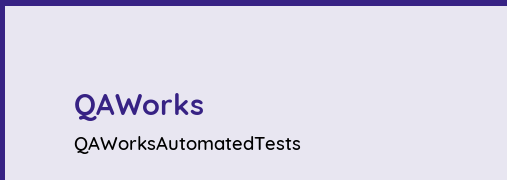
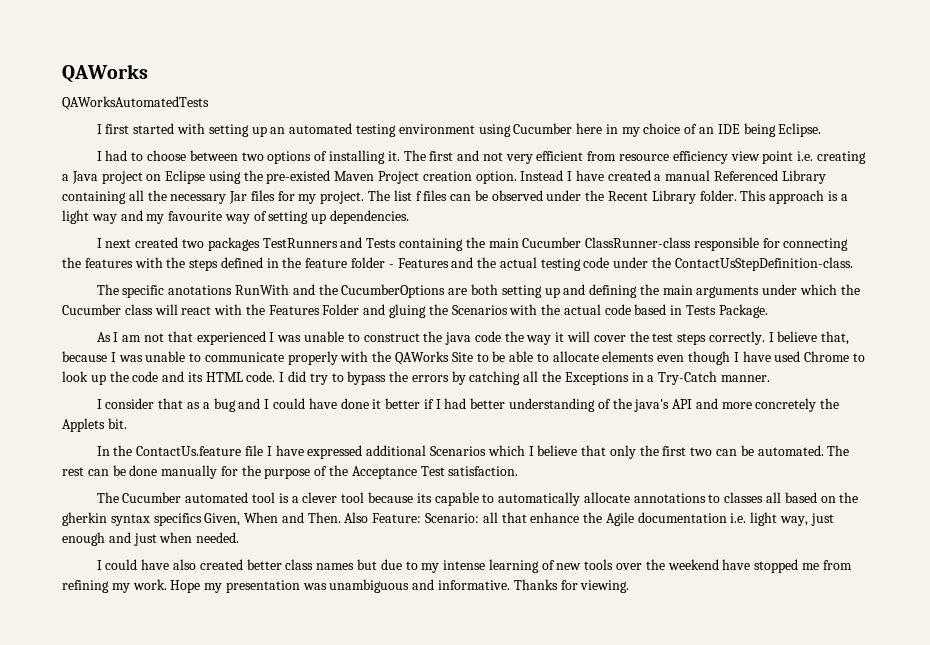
+ I first started with setting up an automated testing environment using Cucumber here in my choice of an IDE being Eclipse.
+ I had to choose between two options of installing it. The first and not very efficient from resource efficiency view point i.e. creating a Java project on Eclipse using the pre-existed Maven Project creation option. Instead I have created a manual Referenced Library containing all the necessary Jar files for my project. The list f files can be observed under the Recent Library folder. This approach is a light way and my favourite way of setting up dependencies.
+ I next created two packages TestRunners and Tests containing the main Cucumber ClassRunner-class responsible for connecting the features with the steps defined in the feature folder - Features and the actual testing code under the ContactUsStepDefinition-class.
+ The specific anotations RunWith and the CucumberOptions are both setting up and defining the main arguments under which the Cucumber class will react with the Features Folder and gluing the Scenarios with the actual code based in Tests Package.
+ As I am not that experienced I was unable to construct the java code the way it will cover the test steps correctly. I believe that, because I was unable to communicate properly with the QAWorks Site to be able to allocate elements even though I have used Chrome to look up the code and its HTML code. I did try to bypass the errors by catching all the Exceptions in a Try-Catch manner.
+ I consider that as a bug and I could have done it better if I had better understanding of the java's API and more concretely the Applets bit.
+ In the ContactUs.feature file I have expressed additional Scenarios which I believe that only the first two can be automated. The rest can be done manually for the purpose of the Acceptance Test satisfaction.
+ The Cucumber automated tool is a clever tool because its capable to automatically allocate annotations to classes all based on the gherkin syntax specifics Given, When and Then. Also Feature: Scenario: all that enhance the Agile documentation i.e. light way, just enough and just when needed.
+ I could have also created better class names but due to my intense learning of new tools over the weekend have stopped me from refining my work. Hope my presentation was unambiguous and informative. Thanks for viewing.

